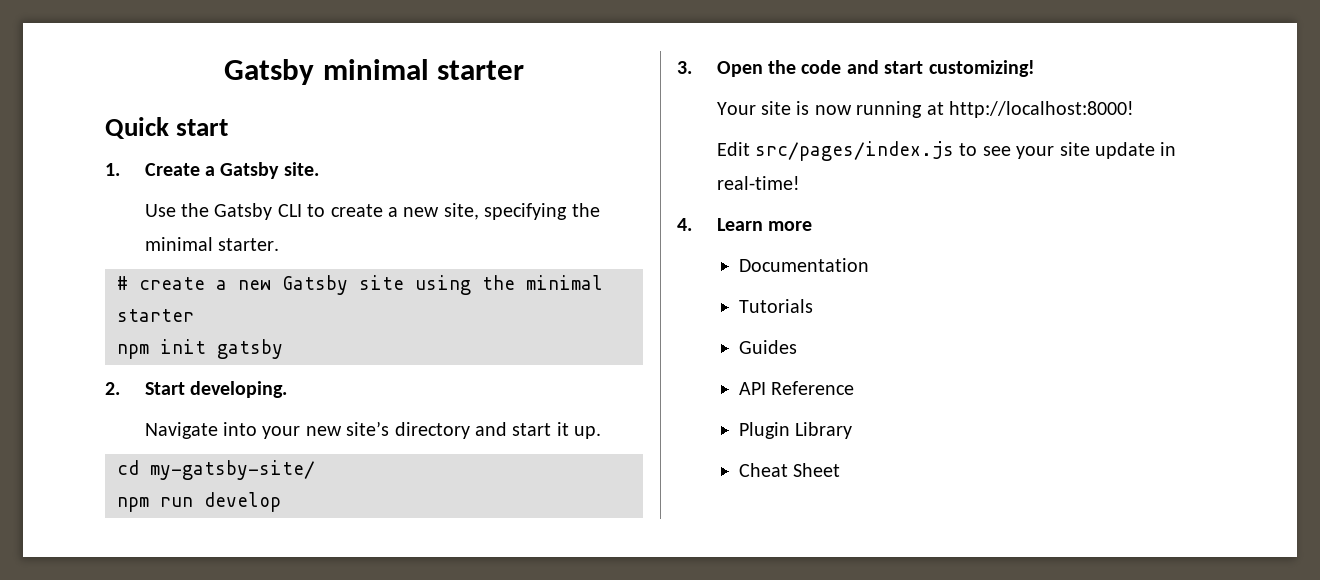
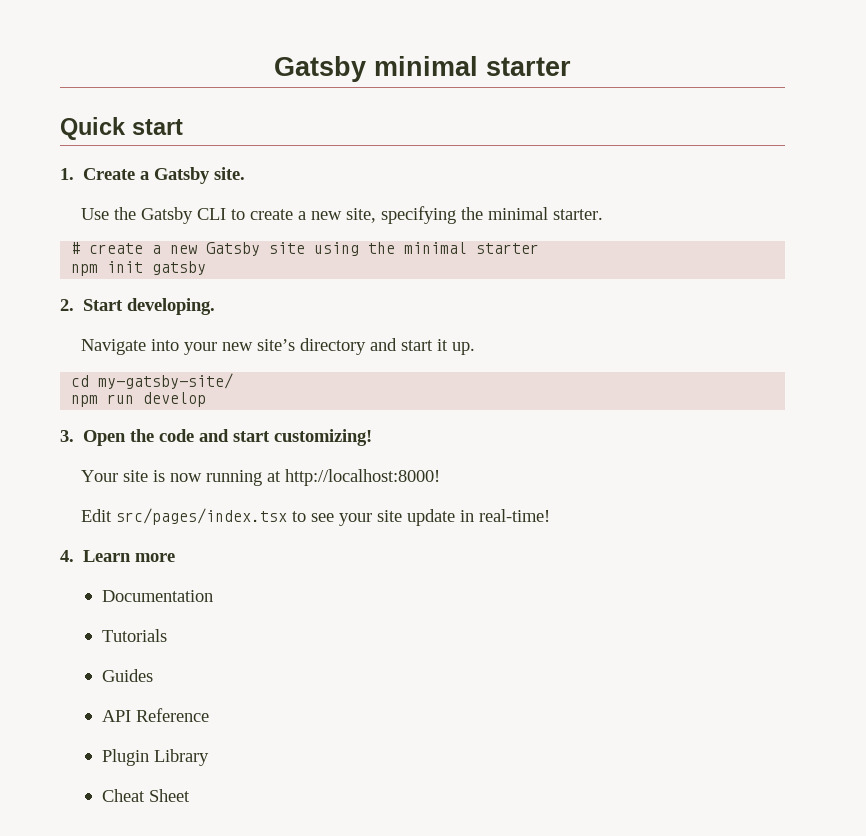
- Edit src/pages/index.js to see your site update in real-time!
+ Edit src/pages/index.tsx to see your site update in real-time!

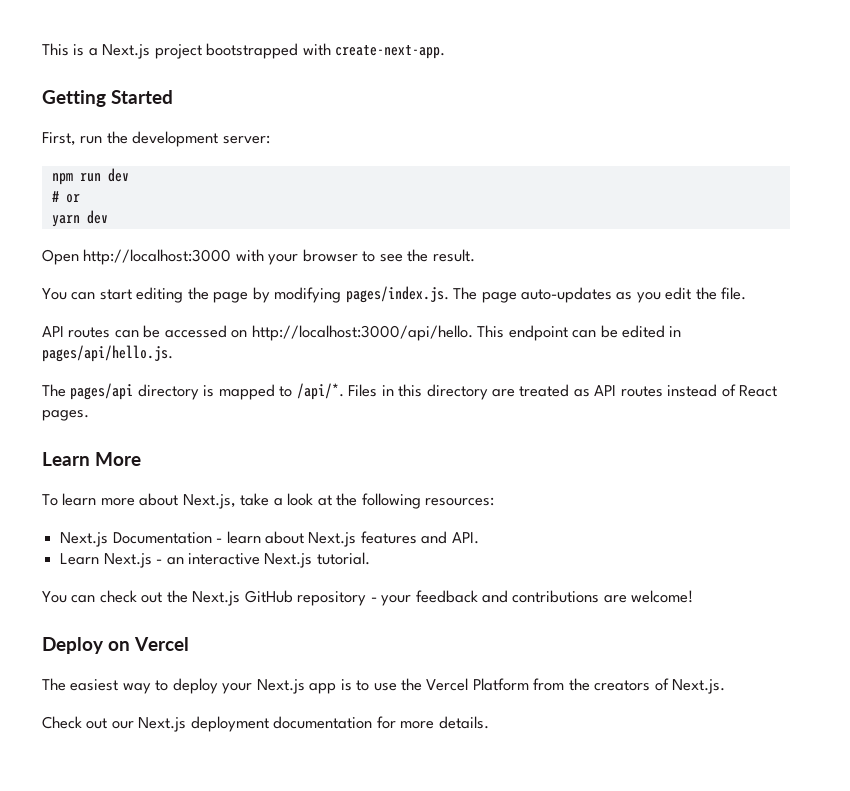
- Gatsby minimal starter
- Quick start
- 1. Create a Gatsby site.
- Use the Gatsby CLI to create a new site, specifying the minimal starter.
- # create a new Gatsby site using the minimal starter
- npm init gatsby
- 2. Start developing.
- Navigate into your new site’s directory and start it up.
- cd my-gatsby-site/
- npm run develop
- 3. Open the code and start customizing!
- Your site is now running at http://localhost:8000!
- Edit src/pages/index.tsx to see your site update in real-time!
- 4. Learn more
- Documentation
- Tutorials
- Guides
- API Reference
- Plugin Library
- Cheat Sheet
+ This is a Next.js project bootstrapped with create-next-app.
+ Getting Started
+ First, run the development server:
+ npm run dev
+ # or
+ yarn dev
+ Open http://localhost:3000 with your browser to see the result.
+ You can start editing the page by modifying pages/index.js. The page auto-updates as you edit the file.
+ API routes can be accessed on http://localhost:3000/api/hello. This endpoint can be edited in pages/api/hello.js.
+ The pages/api directory is mapped to /api/*. Files in this directory are treated as API routes instead of React pages.
+ Learn More
+ To learn more about Next.js, take a look at the following resources:
+ Next.js Documentation - learn about Next.js features and API.
+ Learn Next.js - an interactive Next.js tutorial.
+ You can check out the Next.js GitHub repository - your feedback and contributions are welcome!
+ Deploy on Vercel
+ The easiest way to deploy your Next.js app is to use the Vercel Platform from the creators of Next.js.
+ Check out our Next.js deployment documentation for more details.

